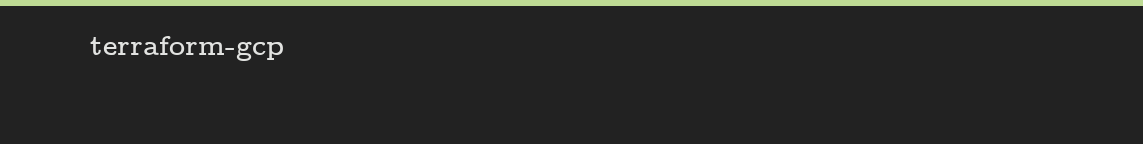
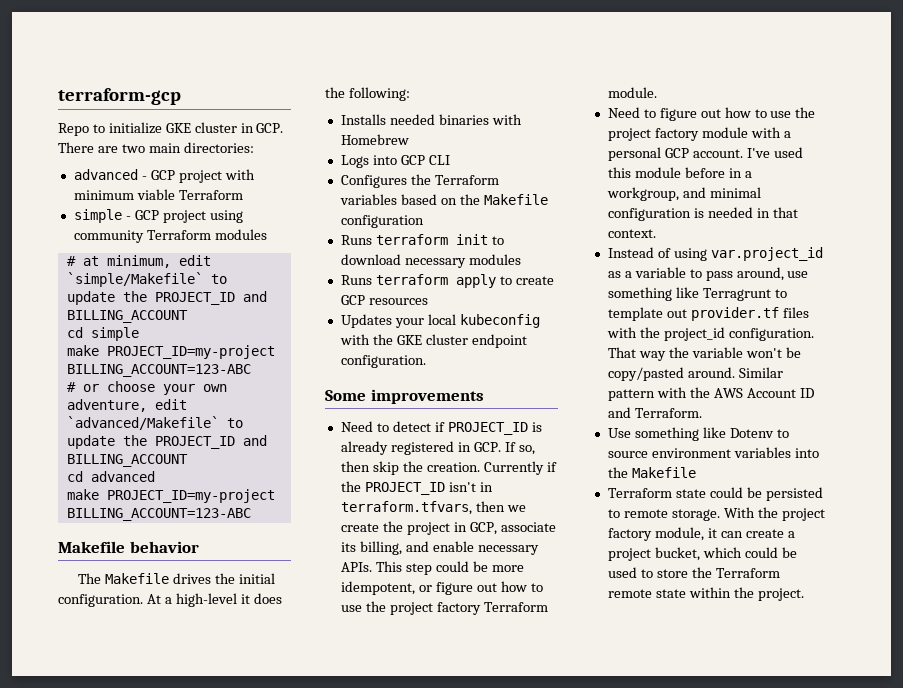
+ Repo to initialize GKE cluster in GCP. There are two main directories:
+ advanced - GCP project with minimum viable Terraform
+ simple - GCP project using community Terraform modules
+ # at minimum, edit `simple/Makefile` to update the PROJECT_ID and BILLING_ACCOUNT
+ cd simple
+ make PROJECT_ID=my-project BILLING_ACCOUNT=123-ABC
+ # or choose your own adventure, edit `advanced/Makefile` to update the PROJECT_ID and BILLING_ACCOUNT
+ cd advanced
+ make PROJECT_ID=my-project BILLING_ACCOUNT=123-ABC
+ Makefile behavior
+ The Makefile drives the initial configuration. At a high-level it does the following:
+ Installs needed binaries with Homebrew
+ Logs into GCP CLI
+ Configures the Terraform variables based on the Makefile configuration
+ Runs terraform init to download necessary modules
+ Runs terraform apply to create GCP resources
+ Updates your local kubeconfig with the GKE cluster endpoint configuration.
+ Some improvements
+ Need to detect if PROJECT_ID is already registered in GCP. If so, then skip the creation. Currently if the PROJECT_ID isn't in terraform.tfvars, then we create the project in GCP, associate its billing, and enable necessary APIs. This step could be more idempotent, or figure out how to use the project factory Terraform module.
+ Need to figure out how to use the project factory module with a personal GCP account. I've used this module before in a workgroup, and minimal configuration is needed in that context.
+ Instead of using var.project_id as a variable to pass around, use something like Terragrunt to template out provider.tf files with the project_id configuration. That way the variable won't be copy/pasted around. Similar pattern with the AWS Account ID and Terraform.
+ Use something like Dotenv to source environment variables into the Makefile
+ Terraform state could be persisted to remote storage. With the project factory module, it can create a project bucket, which could be used to store the Terraform remote state within the project.

